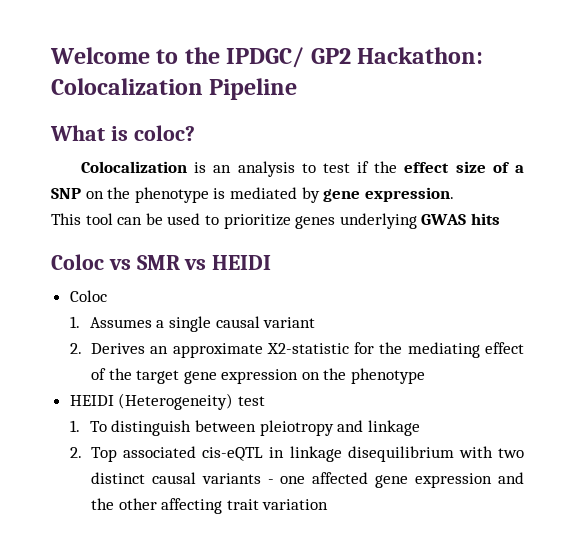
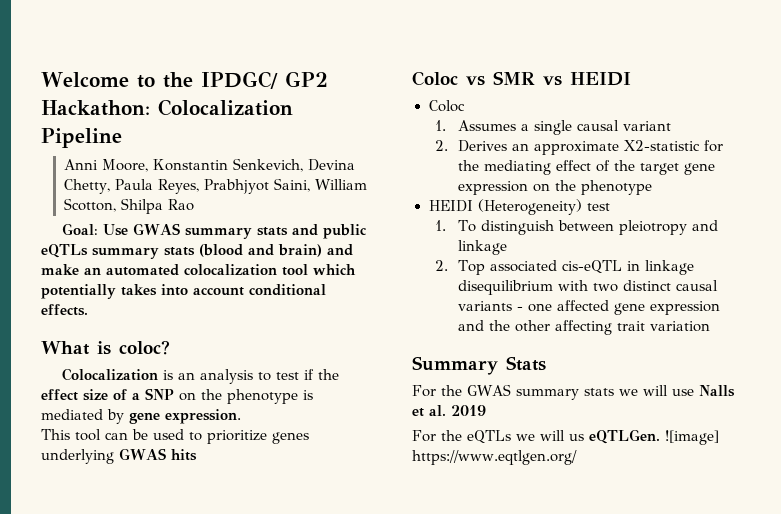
+ Anni Moore, Konstantin Senkevich, Devina Chetty, Paula Reyes, Prabhjyot Saini, William Scotton, Shilpa Rao
+ Goal: Use GWAS summary stats and public eQTLs summary stats (blood and brain) and make an automated colocalization tool which potentially takes into account conditional effects.
+ Summary Stats
+ For the GWAS summary stats we will use Nalls et al. 2019
+ For the eQTLs we will us eQTLGen. ![image] https://www.eqtlgen.org/

